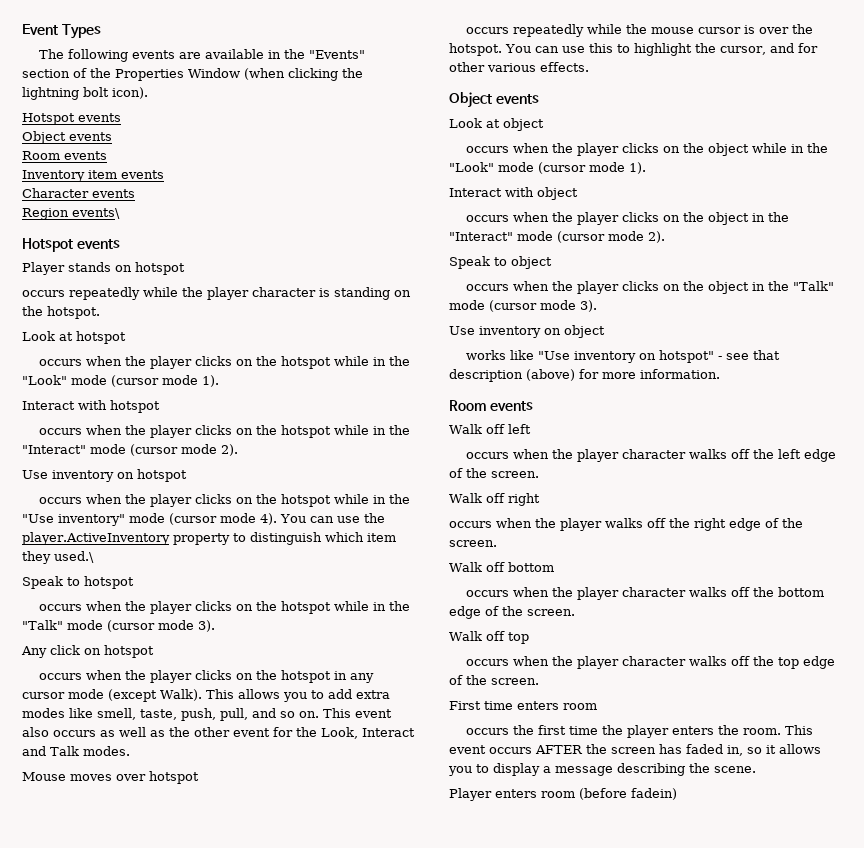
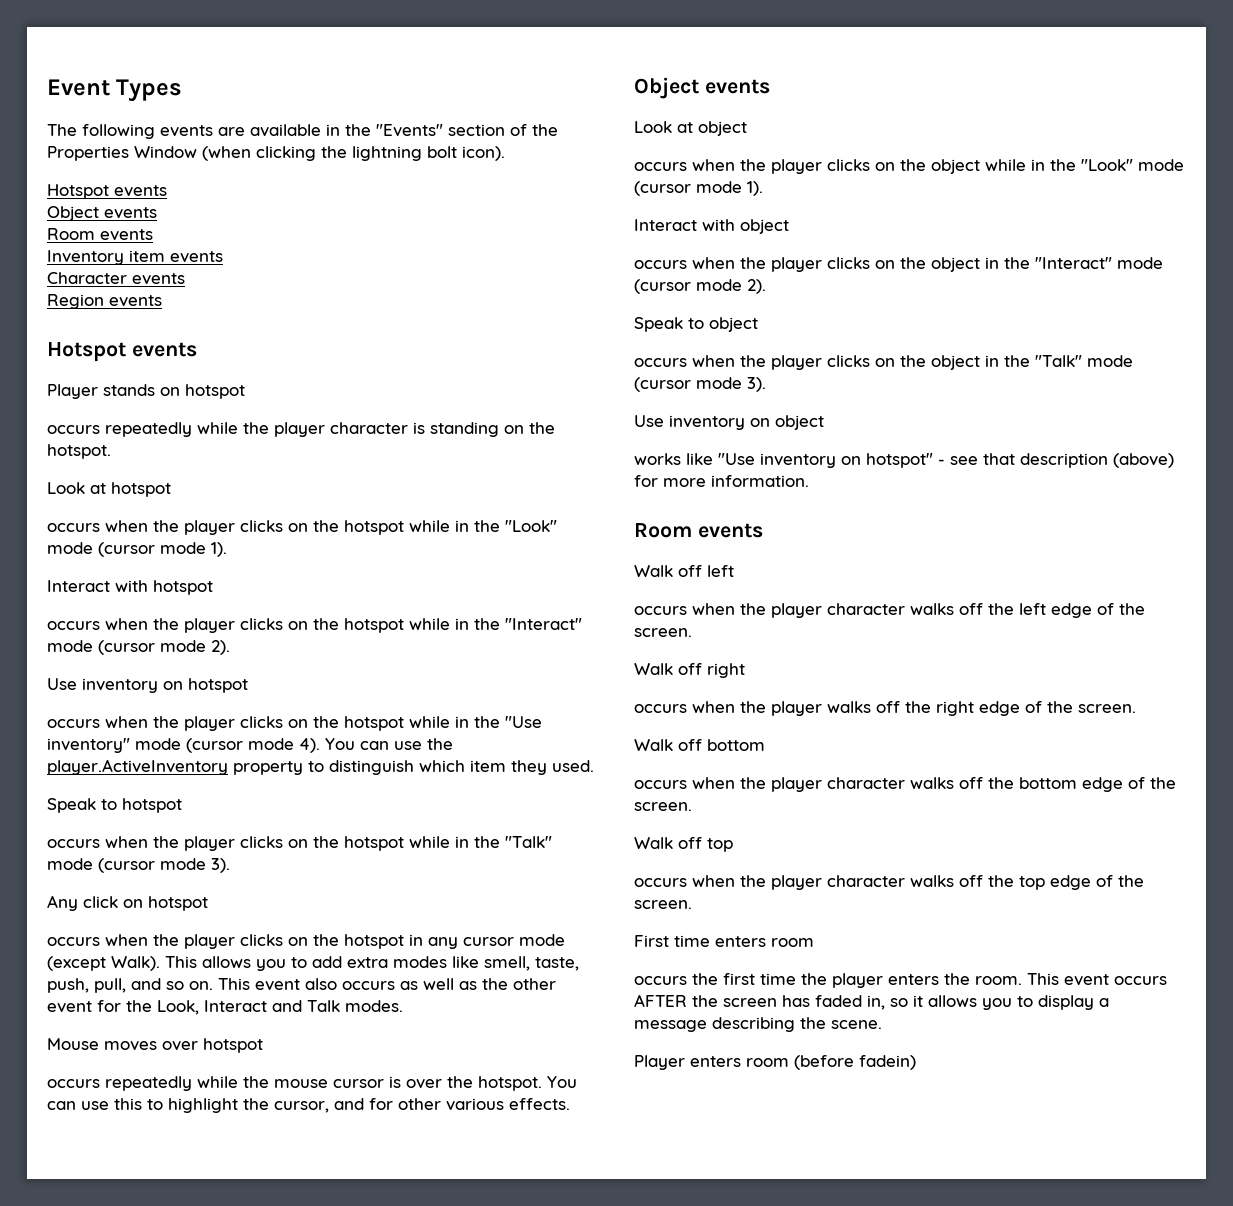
- Region events\
+ Region events
- You can use the player.ActiveInventory property to distinguish which item they used.\
+ You can use the player.ActiveInventory property to distinguish which item they used.

